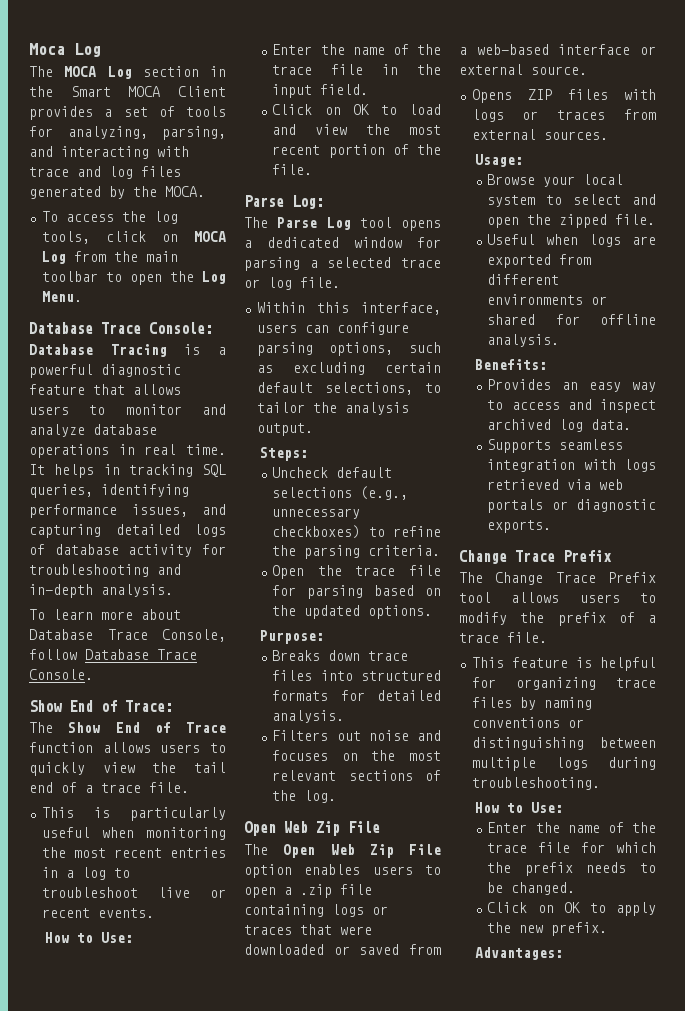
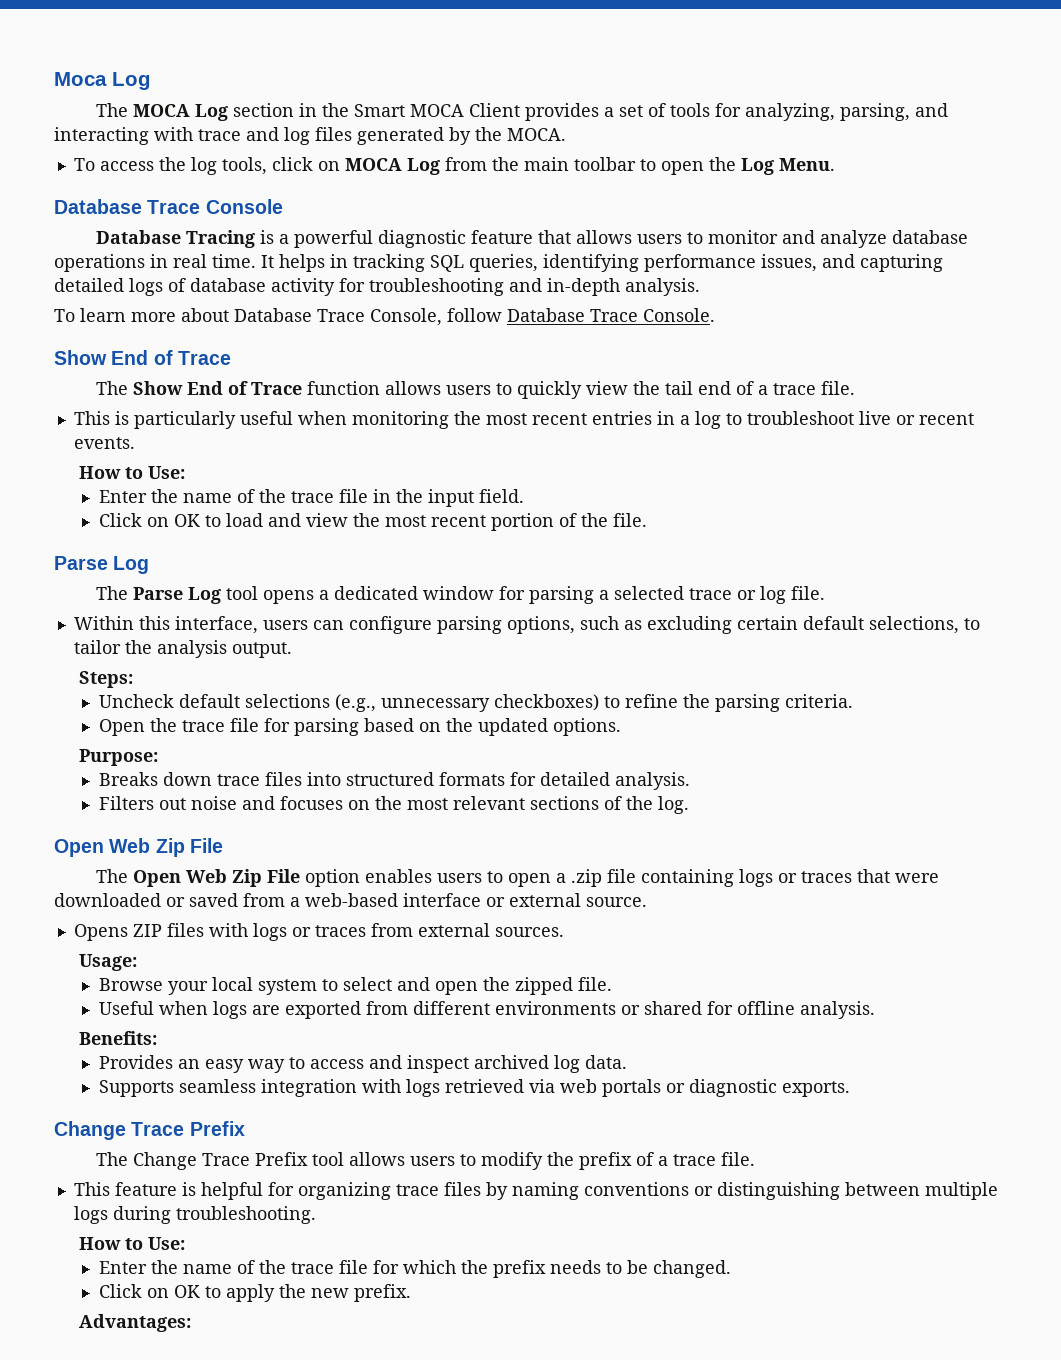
- Database Trace Console:
+ Database Trace Console
  To learn more about Database Trace Console, follow Database Trace Console.
- Show End of Trace:
+ Show End of Trace
  Click on OK to load and view the most recent portion of the file.
- Parse Log:
+ Parse Log

